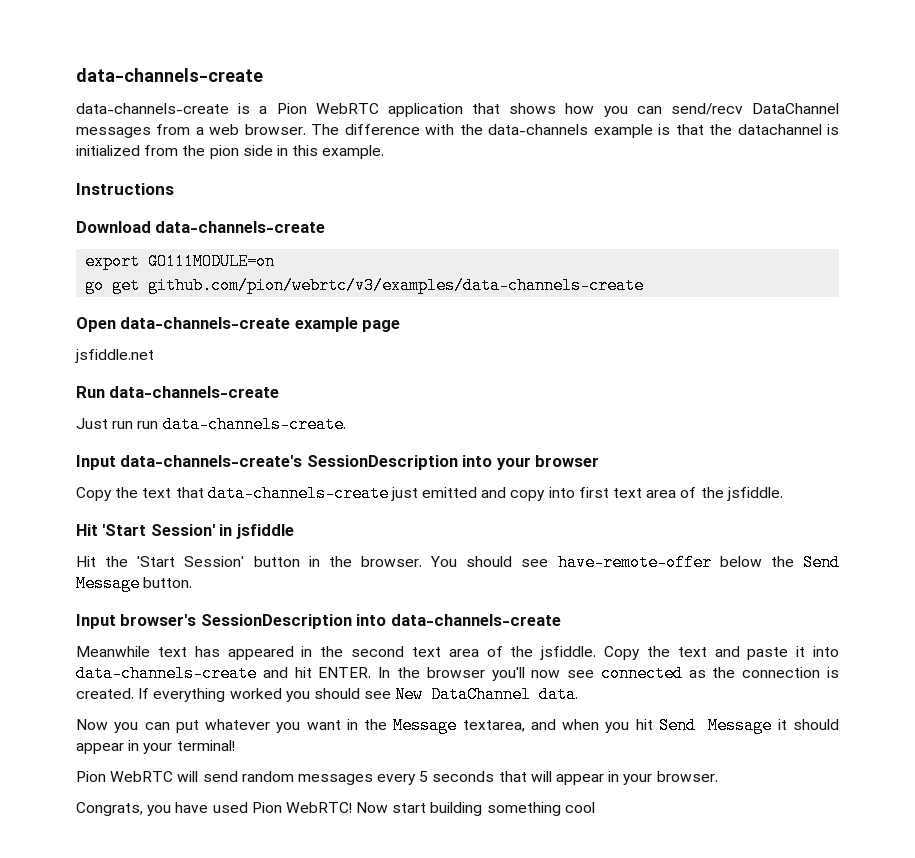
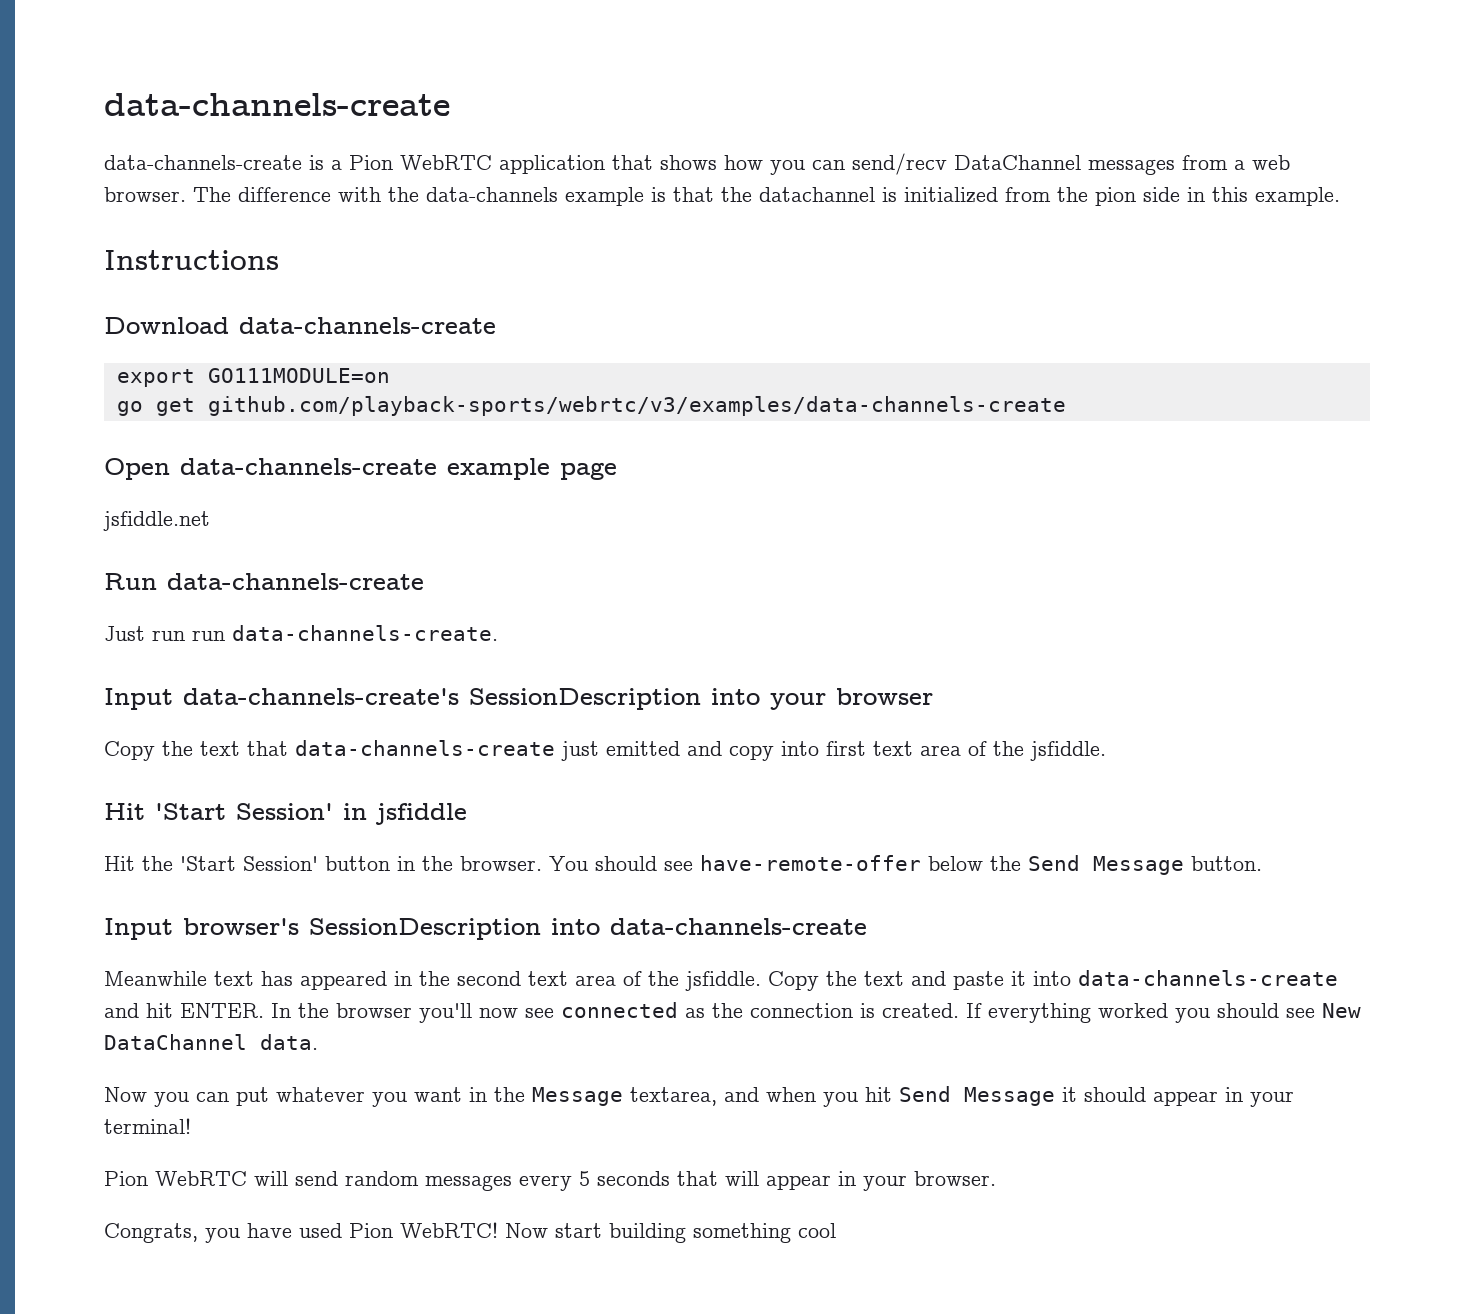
- go get github.com/pion/webrtc/v3/examples/data-channels-create
+ go get github.com/playback-sports/webrtc/v3/examples/data-channels-create

